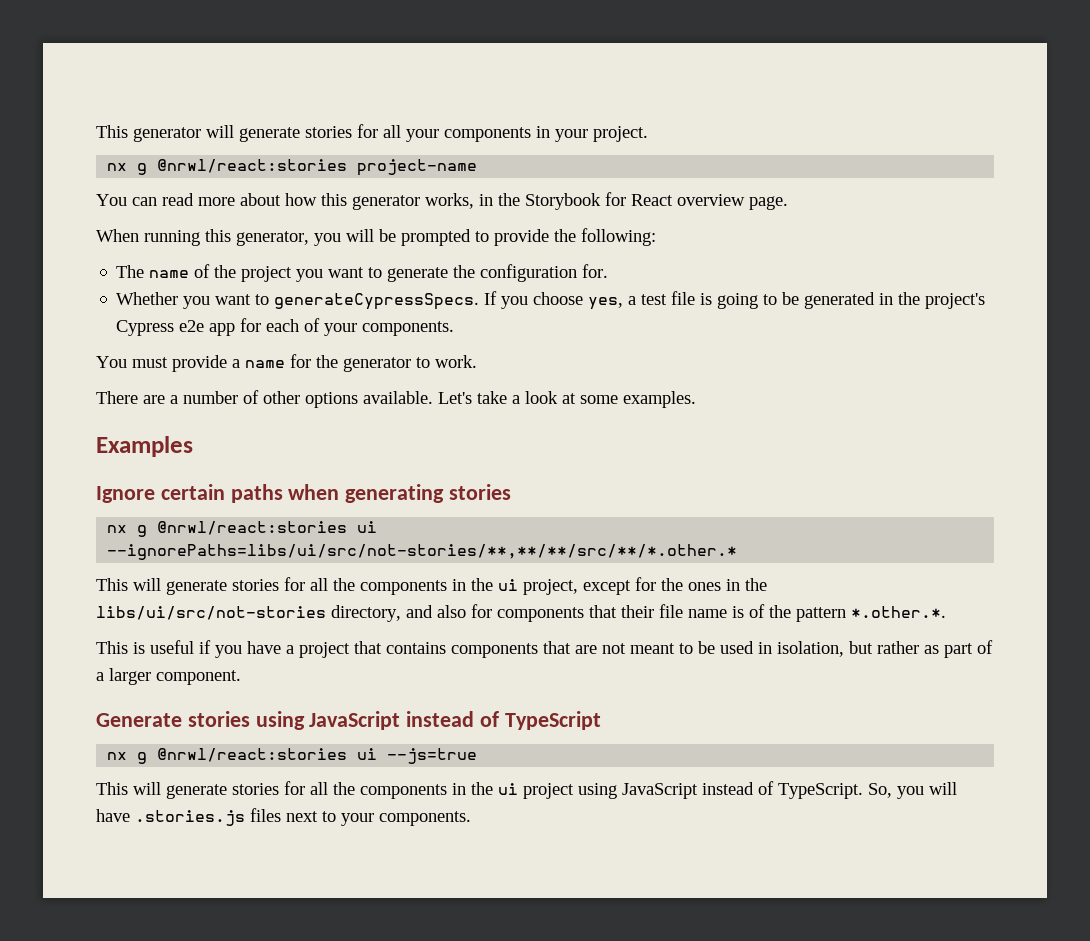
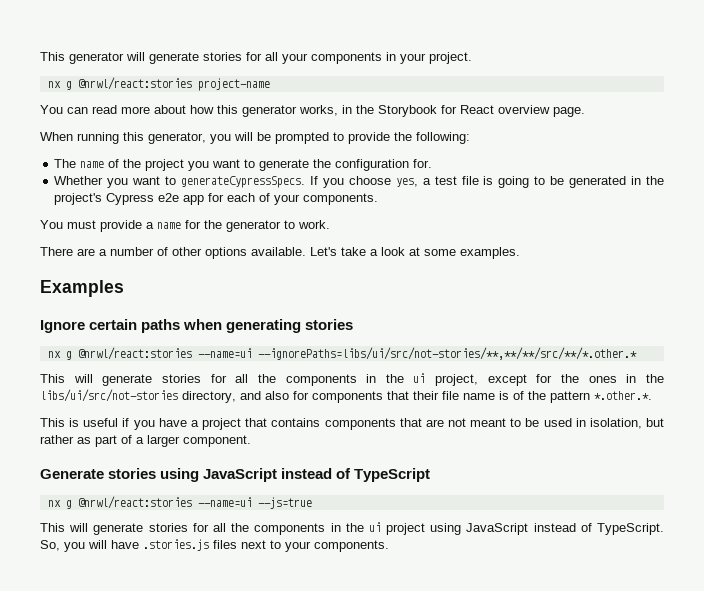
- nx g @nrwl/react:stories ui --ignorePaths=libs/ui/src/not-stories/**,**/**/src/**/*.other.*
+ nx g @nrwl/react:stories --name=ui --ignorePaths=libs/ui/src/not-stories/**,**/**/src/**/*.other.*
- nx g @nrwl/react:stories ui --js=true
+ nx g @nrwl/react:stories --name=ui --js=true

